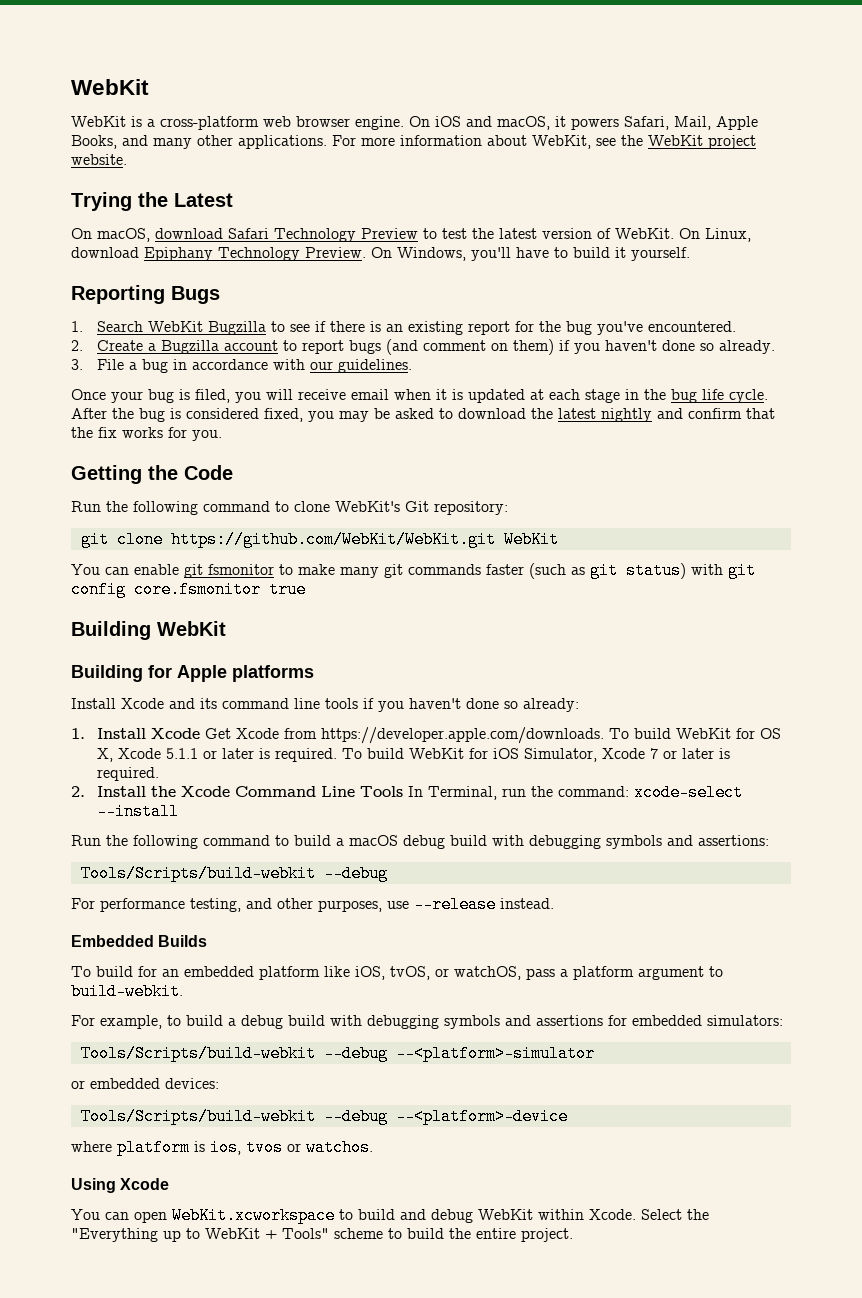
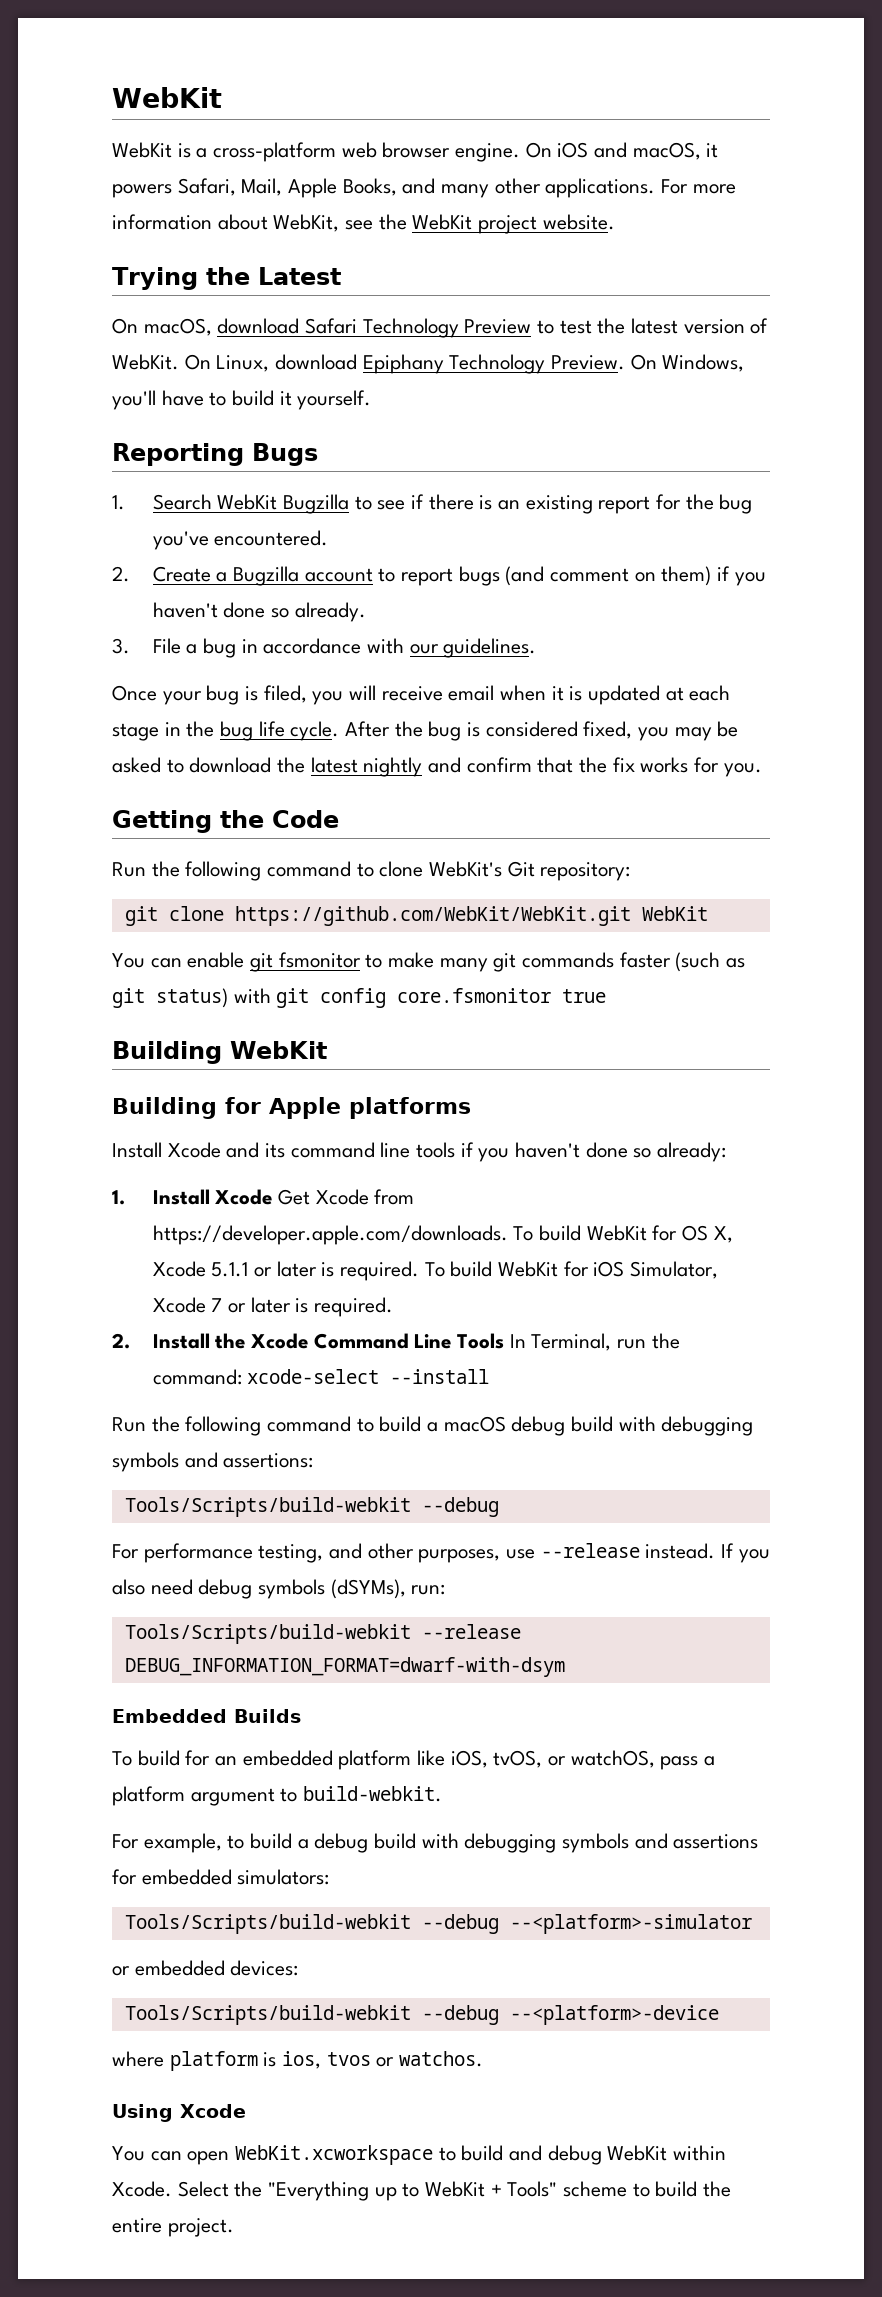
+ If you also need debug symbols (dSYMs), run:
+ Tools/Scripts/build-webkit --release DEBUG_INFORMATION_FORMAT=dwarf-with-dsym

